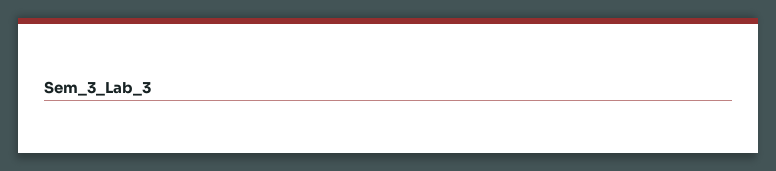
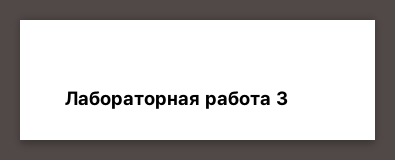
- Sem_3_Lab_3
+ Лабораторная работа 3

